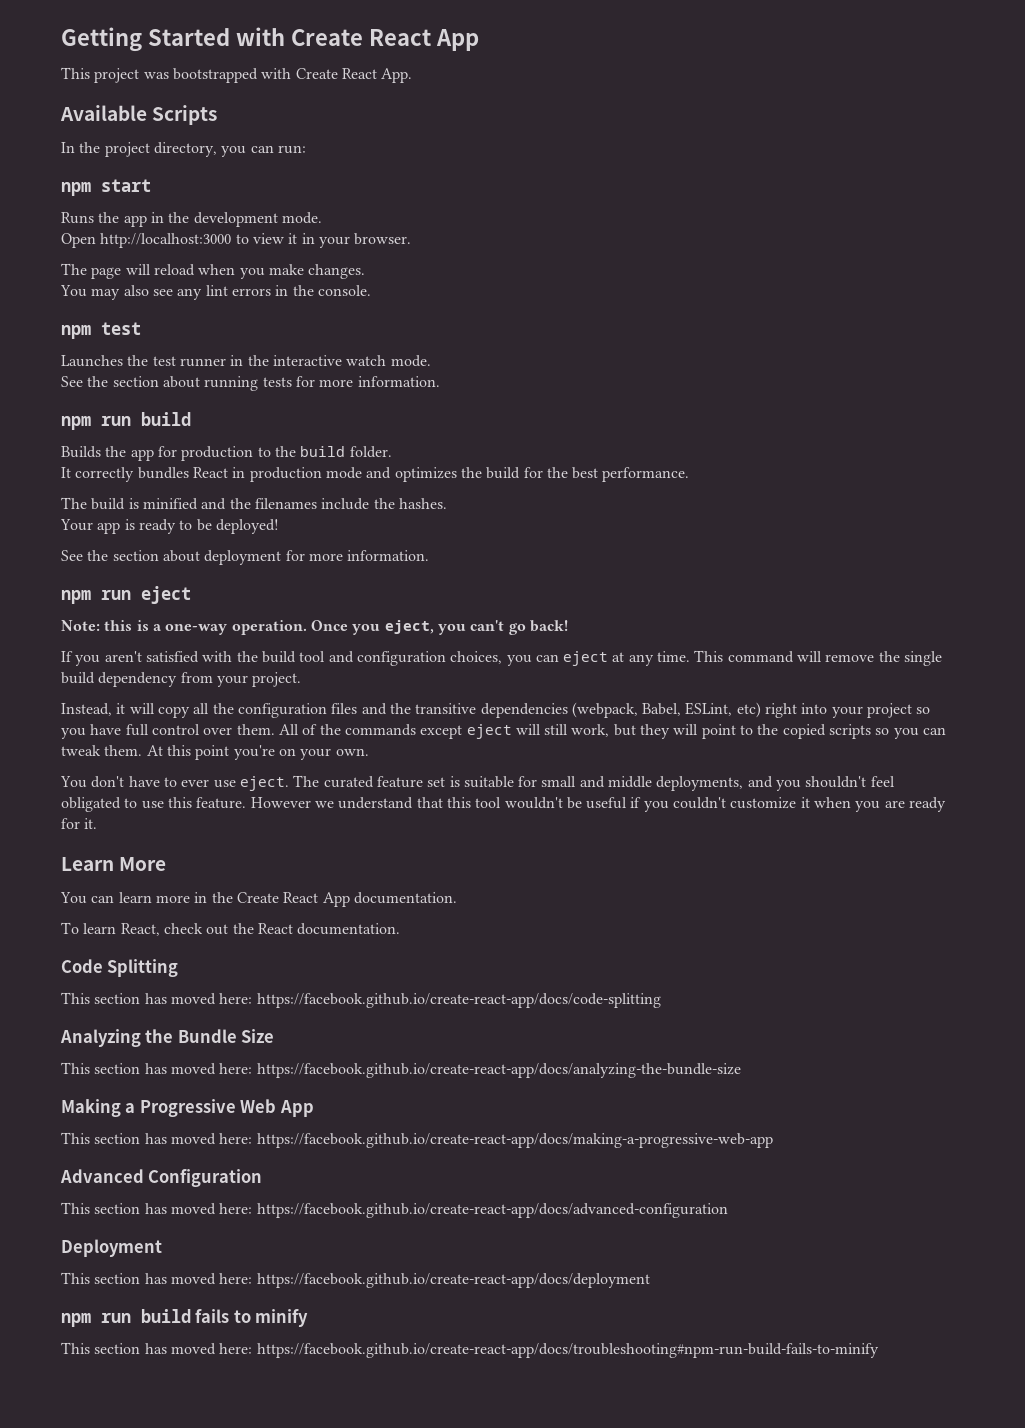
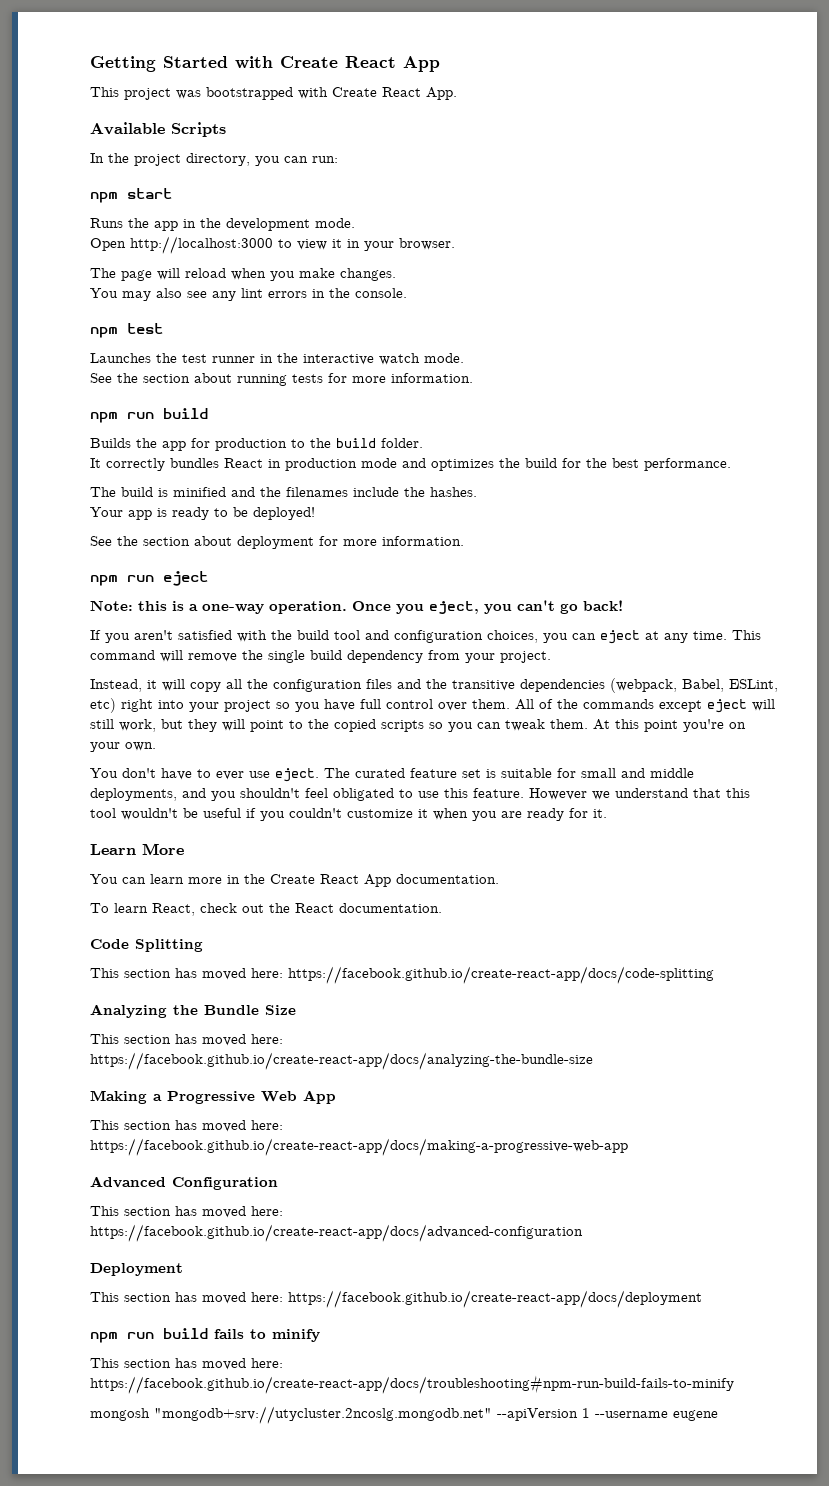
+ mongosh "mongodb+srv://utycluster.2ncoslg.mongodb.net" --apiVersion 1 --username eugene

